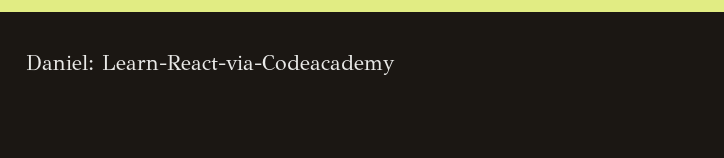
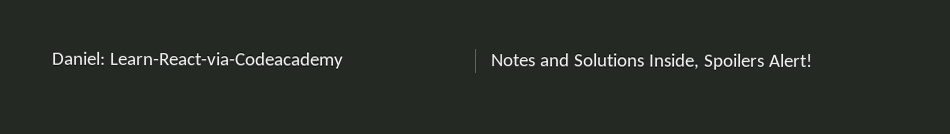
+ Notes and Solutions Inside, Spoilers Alert!

